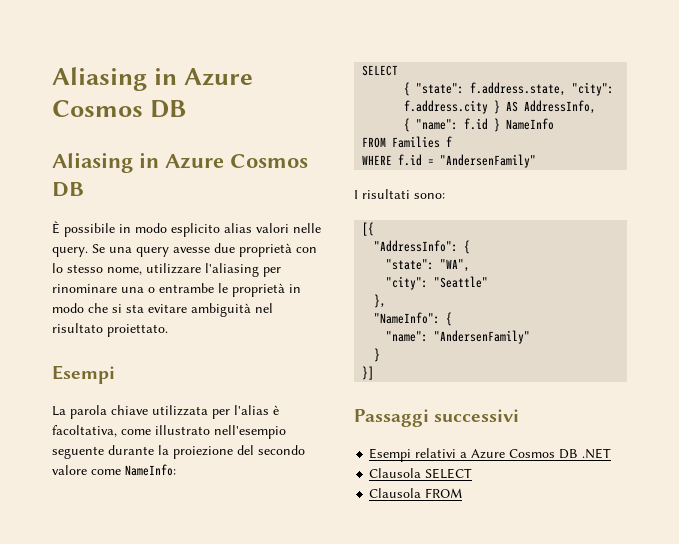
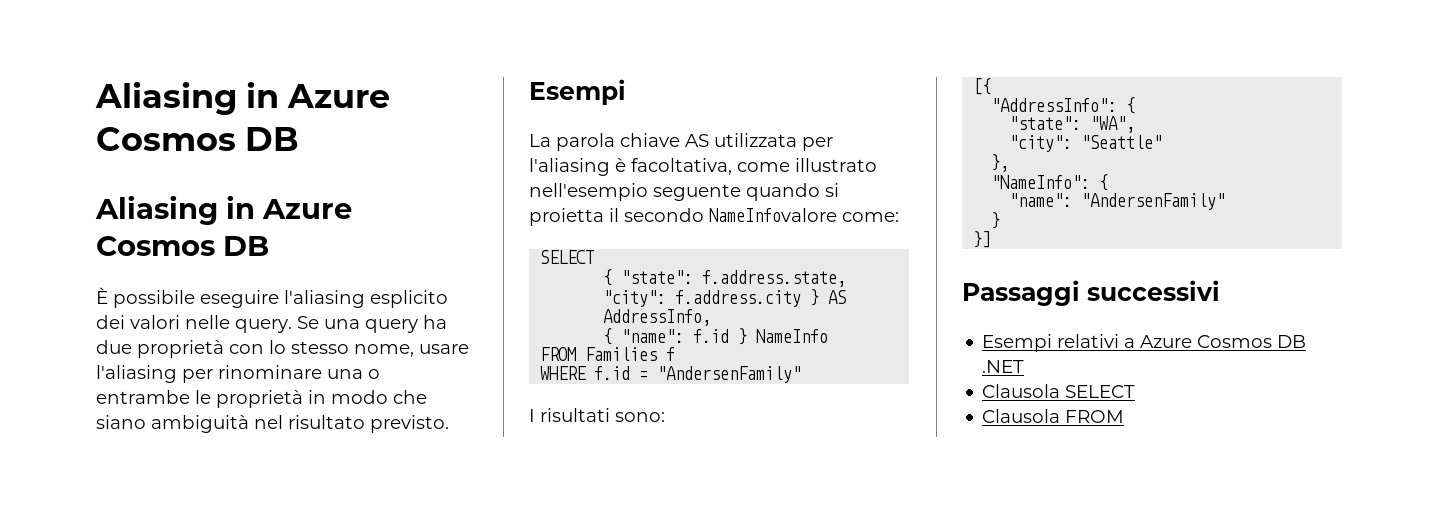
- È possibile in modo esplicito alias valori nelle query.
+ È possibile eseguire l'aliasing esplicito dei valori nelle query.
- Se una query avesse due proprietà con lo stesso nome, utilizzare l'aliasing per rinominare una o entrambe le proprietà in modo che si sta evitare ambiguità nel risultato proiettato.
+ Se una query ha due proprietà con lo stesso nome, usare l'aliasing per rinominare una o entrambe le proprietà in modo che siano ambiguità nel risultato previsto.
- La parola chiave utilizzata per l'alias è facoltativa, come illustrato nell'esempio seguente durante la proiezione del secondo valore come NameInfo:
+ La parola chiave AS utilizzata per l'aliasing è facoltativa, come illustrato nell'esempio seguente quando si proietta il secondo NameInfovalore come:

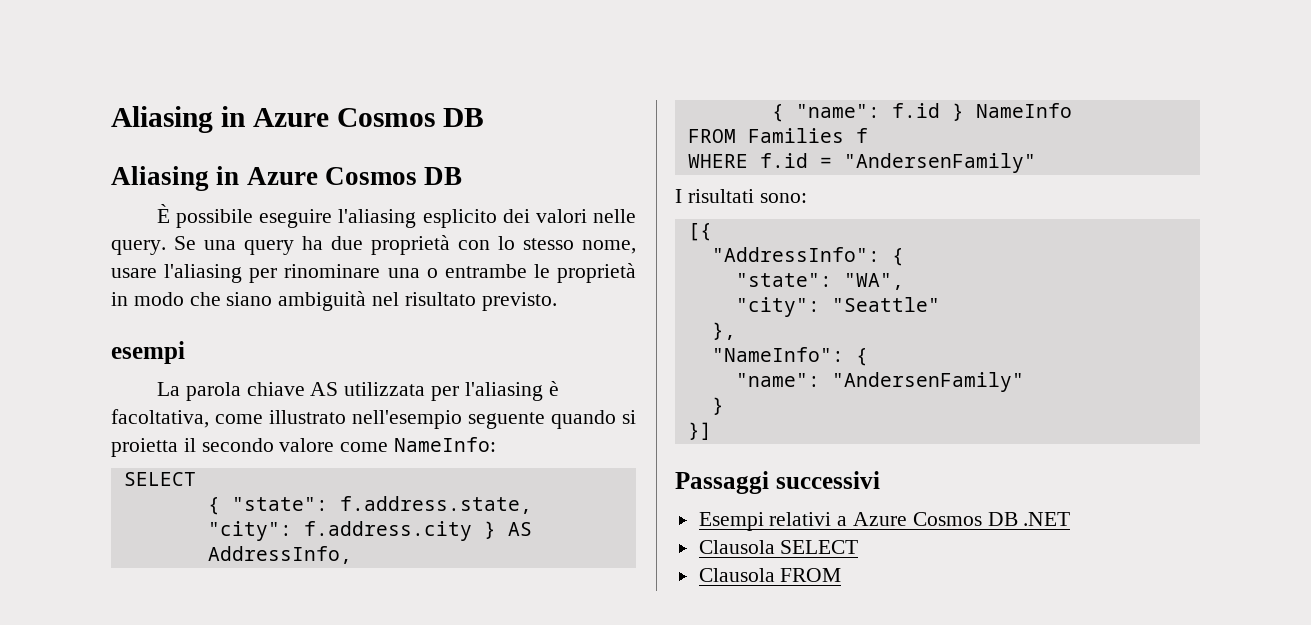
  Se una query ha due proprietà con lo stesso nome, usare l'aliasing per rinominare una o entrambe le proprietà in modo che siano ambiguità nel risultato previsto.
- Esempi
+ esempi
- La parola chiave AS utilizzata per l'aliasing è facoltativa, come illustrato nell'esempio seguente quando si proietta il secondo NameInfovalore come:
+ La parola chiave AS utilizzata per l'aliasing è facoltativa, come illustrato nell'esempio seguente quando si proietta il secondo valore come NameInfo:

